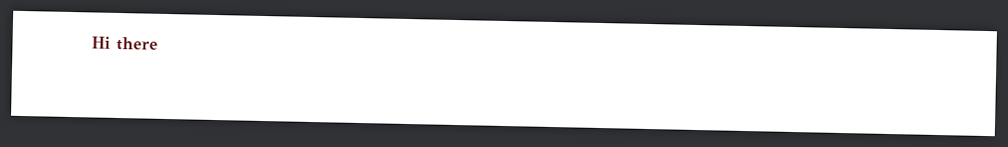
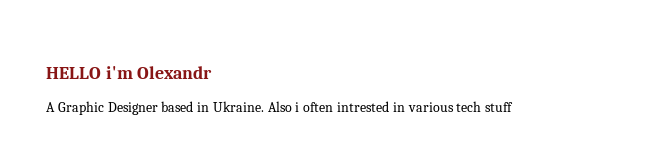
- Hi there
+ HELLO i'm Olexandr
+ A Graphic Designer based in Ukraine. Also i often intrested in various tech stuff

